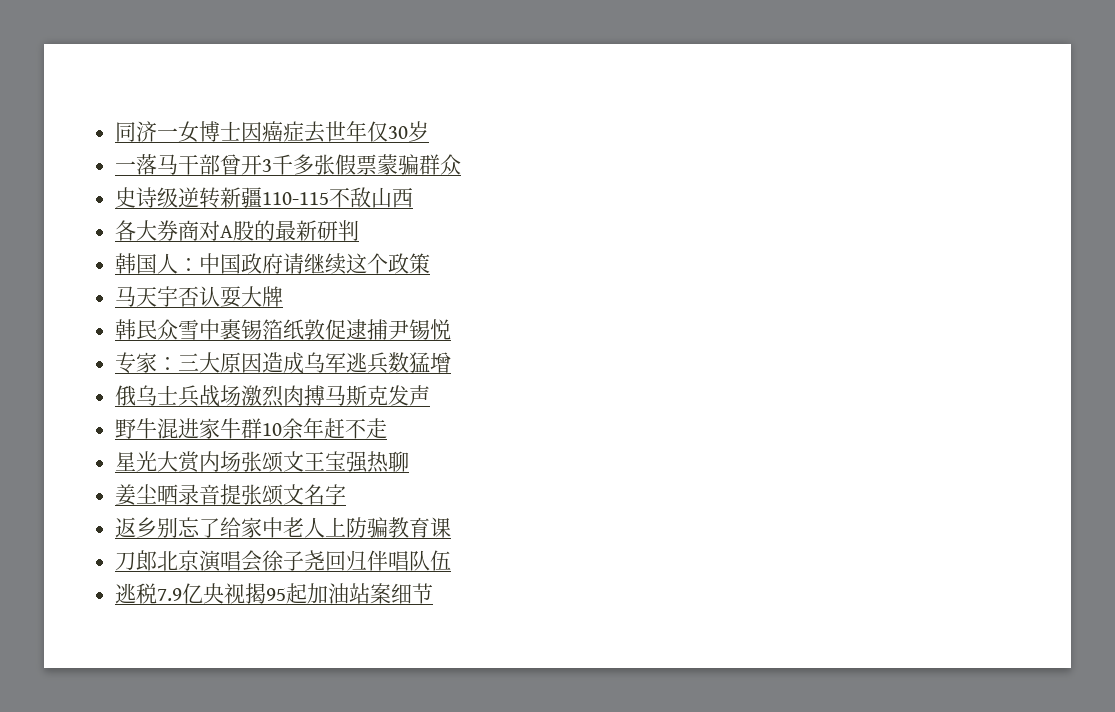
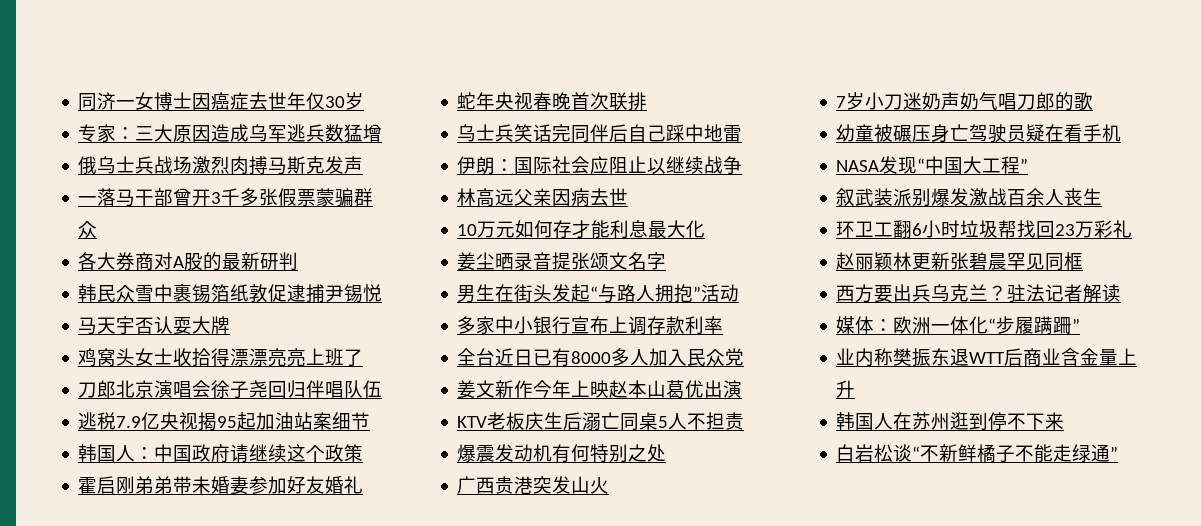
- 一落马干部曾开3千多张假票蒙骗群众
- 史诗级逆转新疆110-115不敌山西
- 各大券商对A股的最新研判
- 韩国人：中国政府请继续这个政策
- 马天宇否认耍大牌
- 韩民众雪中裹锡箔纸敦促逮捕尹锡悦
- 野牛混进家牛群10余年赶不走
- 星光大赏内场张颂文王宝强热聊
- 姜尘晒录音提张颂文名字
- 返乡别忘了给家中老人上防骗教育课
+ 一落马干部曾开3千多张假票蒙骗群众
+ 各大券商对A股的最新研判
+ 韩民众雪中裹锡箔纸敦促逮捕尹锡悦
+ 马天宇否认耍大牌
+ 鸡窝头女士收拾得漂漂亮亮上班了
+ 韩国人：中国政府请继续这个政策
+ 霍启刚弟弟带未婚妻参加好友婚礼
+ 蛇年央视春晚首次联排
+ 乌士兵笑话完同伴后自己踩中地雷
+ 伊朗：国际社会应阻止以继续战争
+ 林高远父亲因病去世
+ 10万元如何存才能利息最大化
+ 姜尘晒录音提张颂文名字
+ 男生在街头发起“与路人拥抱”活动
+ 多家中小银行宣布上调存款利率
+ 全台近日已有8000多人加入民众党
+ 姜文新作今年上映赵本山葛优出演
+ KTV老板庆生后溺亡同桌5人不担责
+ 爆震发动机有何特别之处
+ 广西贵港突发山火
+ 7岁小刀迷奶声奶气唱刀郎的歌
+ 幼童被碾压身亡驾驶员疑在看手机
+ NASA发现“中国大工程”
+ 叙武装派别爆发激战百余人丧生
+ 环卫工翻6小时垃圾帮找回23万彩礼
+ 赵丽颖林更新张碧晨罕见同框
+ 西方要出兵乌克兰？驻法记者解读
+ 媒体：欧洲一体化“步履蹒跚”
+ 业内称樊振东退WTT后商业含金量上升
+ 韩国人在苏州逛到停不下来
+ 白岩松谈“不新鲜橘子不能走绿通”

